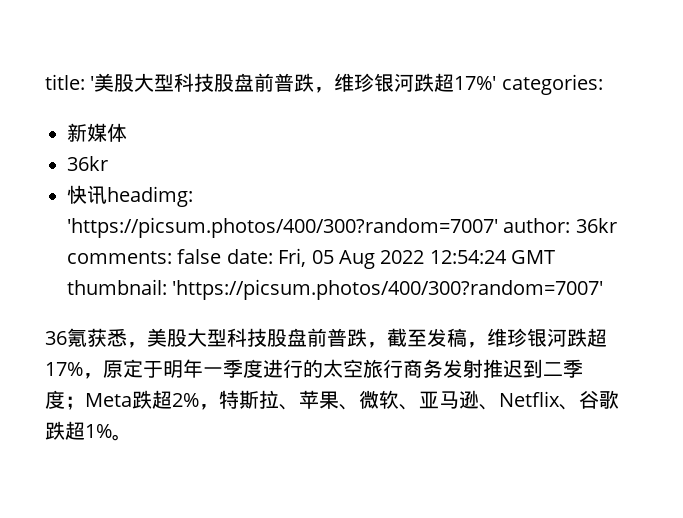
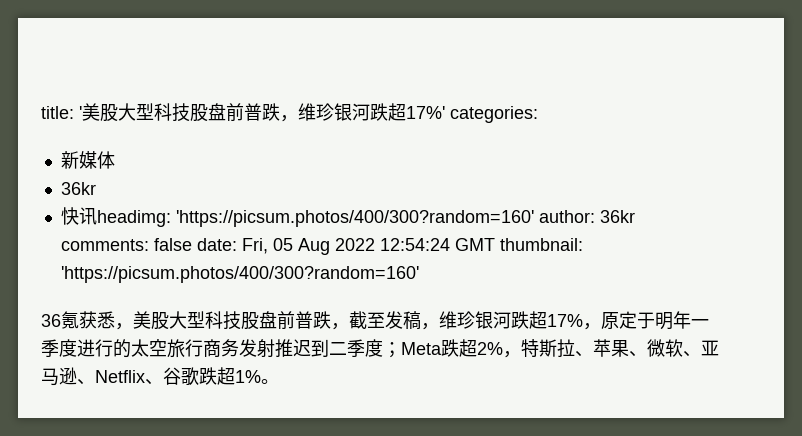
- 快讯headimg: 'https://picsum.photos/400/300?random=7007' author: 36kr comments: false date: Fri, 05 Aug 2022 12:54:24 GMT thumbnail: 'https://picsum.photos/400/300?random=7007'
+ 快讯headimg: 'https://picsum.photos/400/300?random=160' author: 36kr comments: false date: Fri, 05 Aug 2022 12:54:24 GMT thumbnail: 'https://picsum.photos/400/300?random=160'

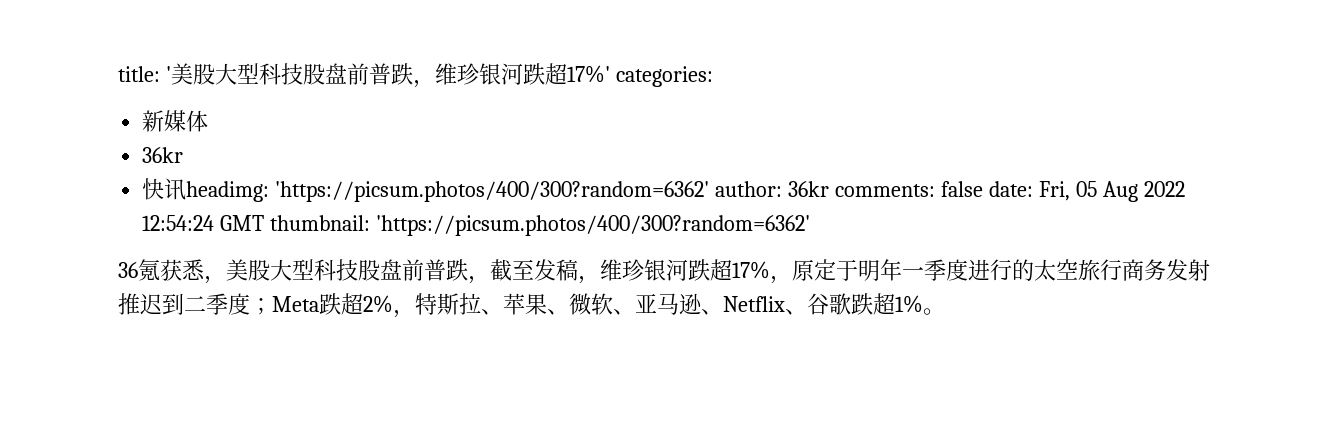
- 快讯headimg: 'https://picsum.photos/400/300?random=160' author: 36kr comments: false date: Fri, 05 Aug 2022 12:54:24 GMT thumbnail: 'https://picsum.photos/400/300?random=160'
+ 快讯headimg: 'https://picsum.photos/400/300?random=6362' author: 36kr comments: false date: Fri, 05 Aug 2022 12:54:24 GMT thumbnail: 'https://picsum.photos/400/300?random=6362'

